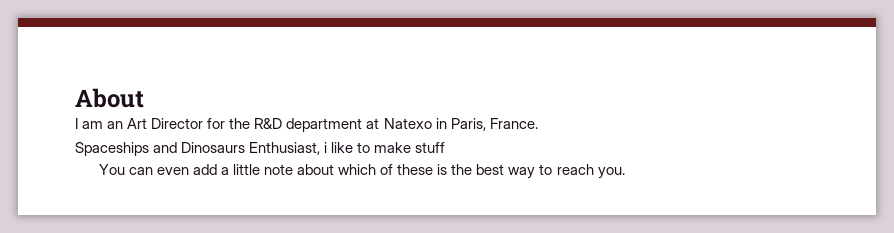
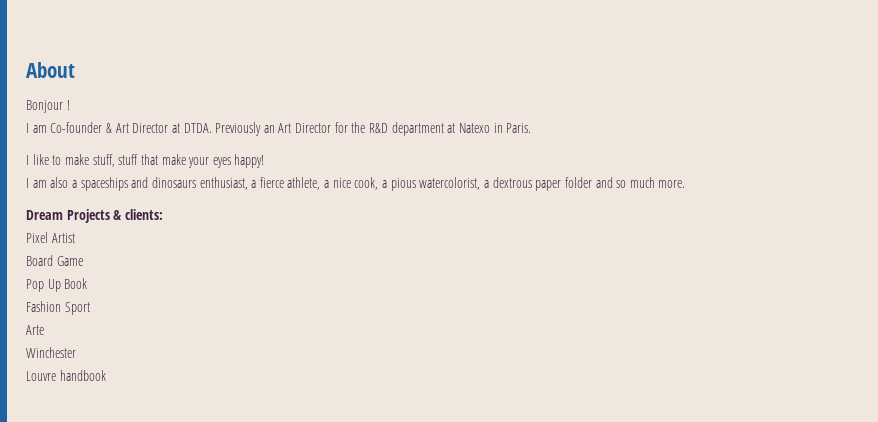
- I am an Art Director for the R&D department at Natexo in Paris, France.
- Spaceships and Dinosaurs Enthusiast, i like to make stuff
- You can even add a little note about which of these is the best way to reach you.
+ Bonjour !
+ I am Co-founder & Art Director at DTDA. Previously an Art Director for the R&D department at Natexo in Paris.
+ I like to make stuff, stuff that make your eyes happy!
+ I am also a spaceships and dinosaurs enthusiast, a fierce athlete, a nice cook, a pious watercolorist, a dextrous paper folder and so much more.
+ Dream Projects & clients:
+ Pixel Artist
+ Board Game
+ Pop Up Book
+ Fashion Sport
+ Arte
+ Winchester
+ Louvre handbook

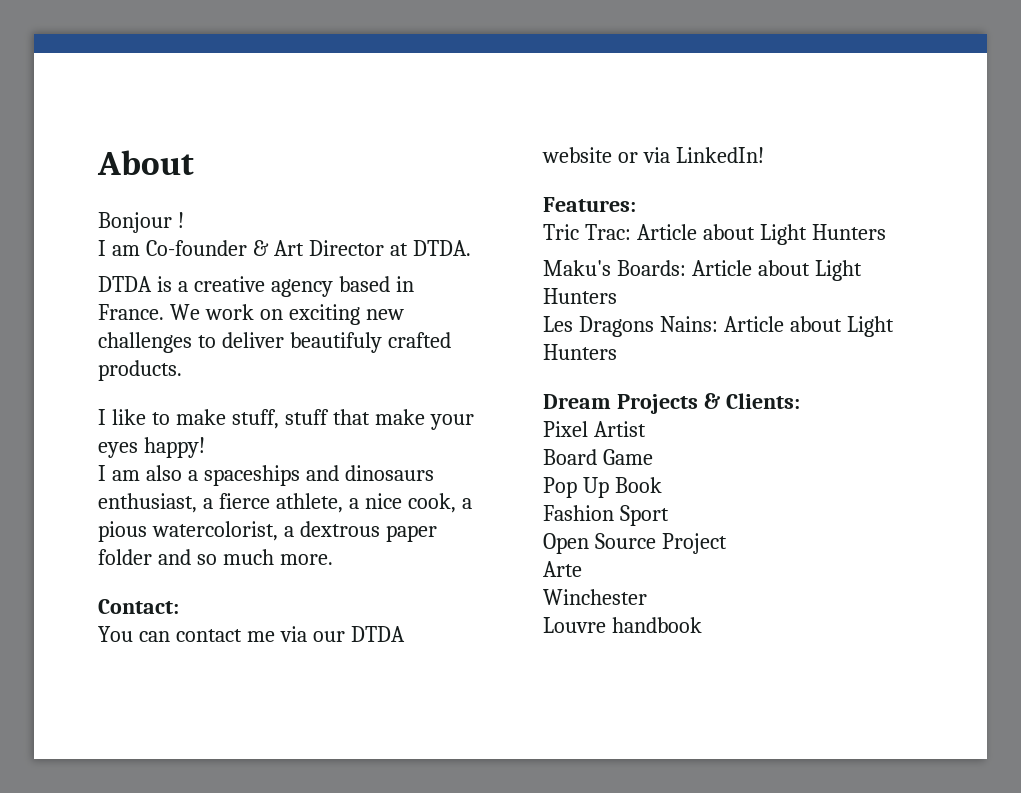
- I am Co-founder & Art Director at DTDA. Previously an Art Director for the R&D department at Natexo in Paris.
+ I am Co-founder & Art Director at DTDA.
+ DTDA is a creative agency based in France. We work on exciting new challenges to deliver beautifuly crafted products.
+ Contact:
+ You can contact me via our DTDA website or via LinkedIn!
+ Features:
+ Tric Trac: Article about Light Hunters
+ Maku's Boards: Article about Light Hunters
+ Les Dragons Nains: Article about Light Hunters
- Dream Projects & clients:
+ Dream Projects & Clients:
+ Open Source Project

